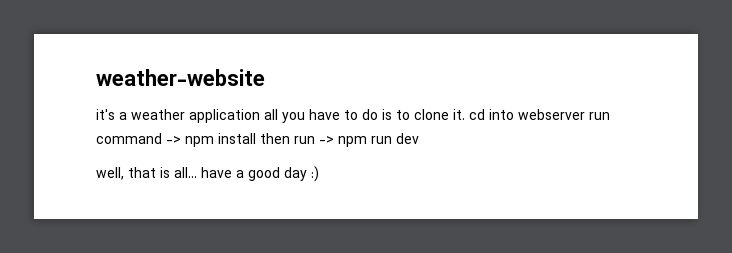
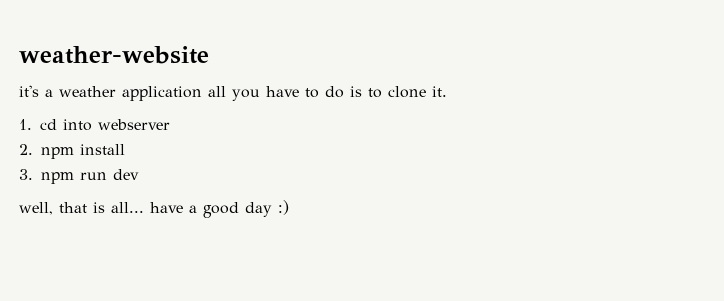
- it's a weather application all you have to do is to clone it. cd into webserver run command -> npm install then run -> npm run dev
+ it's a weather application all you have to do is to clone it.
+ 1. cd into webserver
+ 2. npm install
+ 3. npm run dev

